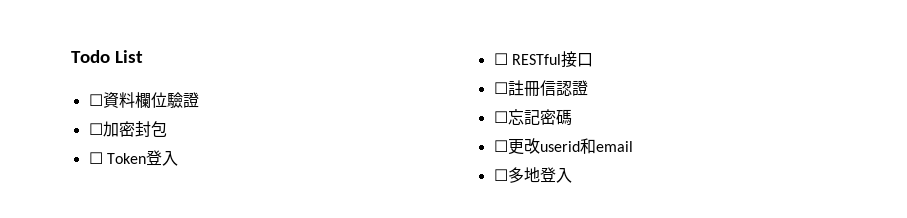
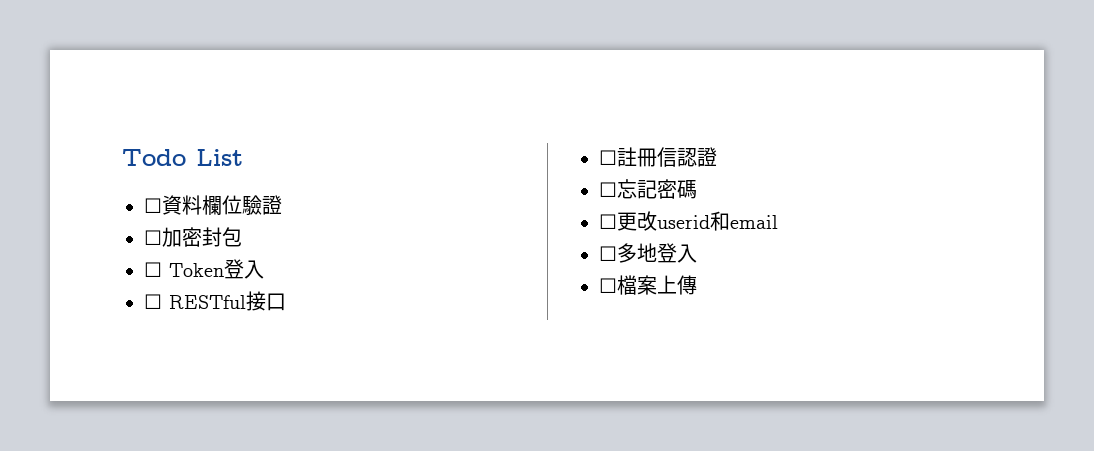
+ ☐檔案上傳

